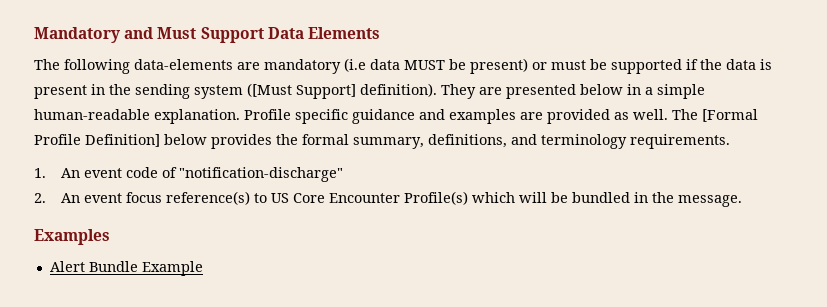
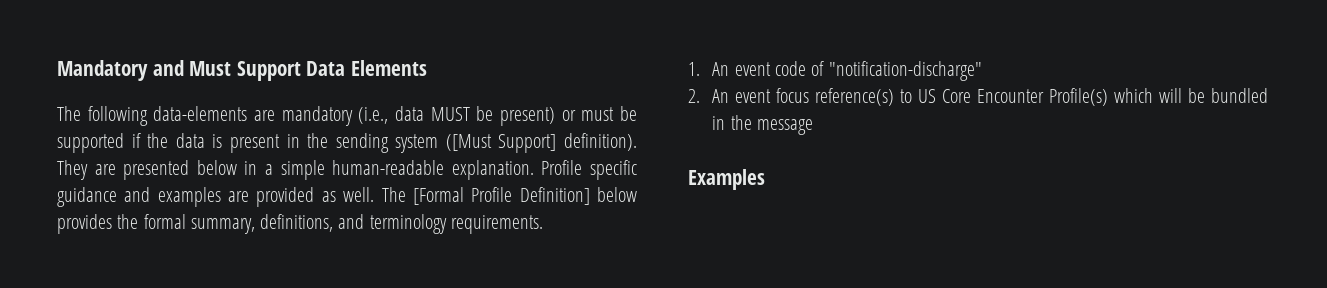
- The following data-elements are mandatory (i.e data MUST be present) or must be supported if the data is present in the sending system ([Must Support] definition).
+ The following data-elements are mandatory (i.e., data MUST be present) or must be supported if the data is present in the sending system ([Must Support] definition).
- 2. An event focus reference(s) to US Core Encounter Profile(s) which will be bundled in the message.
+ 2. An event focus reference(s) to US Core Encounter Profile(s) which will be bundled in the message
- Alert Bundle Example

